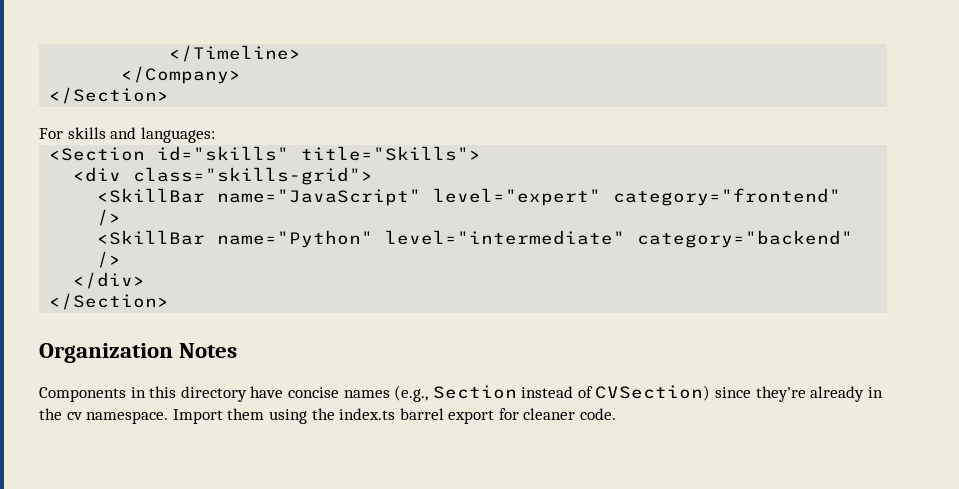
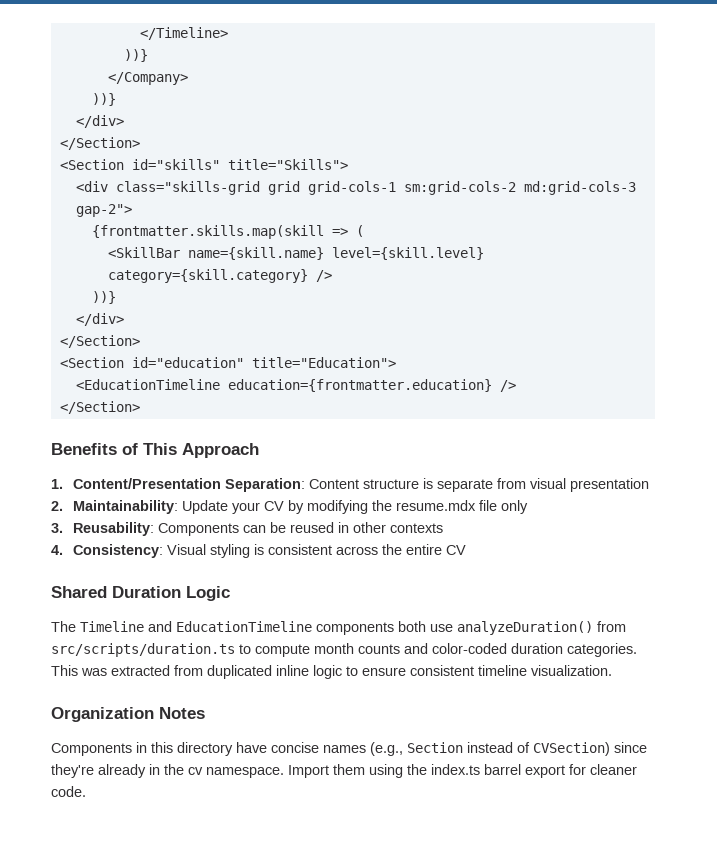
  </Timeline>
+ ))}
  </Company>
+ ))}
+ </div>
  </Section>
- For skills and languages:
- <div class="skills-grid">
- <SkillBar name="JavaScript" level="expert" category="frontend" />
- <SkillBar name="Python" level="intermediate" category="backend" />
+ <div class="skills-grid grid grid-cols-1 sm:grid-cols-2 md:grid-cols-3 gap-2">
+ {frontmatter.skills.map(skill => (
+ <SkillBar name={skill.name} level={skill.level} category={skill.category} />
+ ))}
  </div>
  </Section>
+ <Section id="education" title="Education">
+ <EducationTimeline education={frontmatter.education} />
+ </Section>
+ Benefits of This Approach
+ 1. Content/Presentation Separation: Content structure is separate from visual presentation
+ 2. Maintainability: Update your CV by modifying the resume.mdx file only
+ 3. Reusability: Components can be reused in other contexts
+ 4. Consistency: Visual styling is consistent across the entire CV
+ Shared Duration Logic
+ The Timeline and EducationTimeline components both use analyzeDuration() from src/scripts/duration.ts to compute month counts and color-coded duration categories. This was extracted from duplicated inline logic to ensure consistent timeline visualization.

